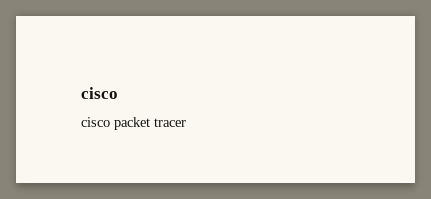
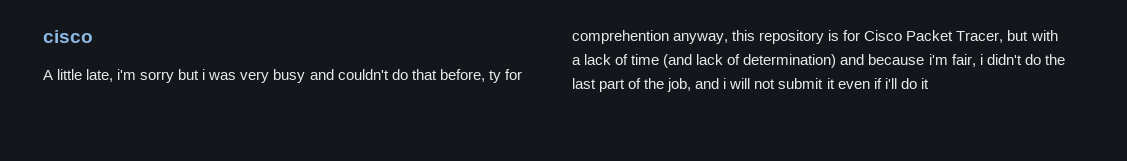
- cisco packet tracer
+ A little late, i'm sorry but i was very busy and couldn't do that before, ty for comprehention anyway, this repository is for Cisco Packet Tracer, but with a lack of time (and lack of determination) and because i'm fair, i didn't do the last part of the job, and i will not submit it even if i'll do it

